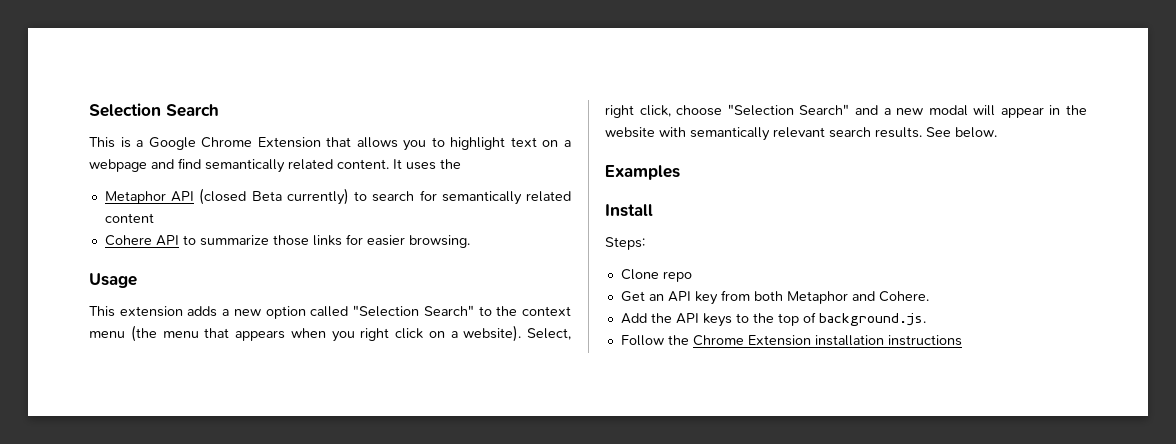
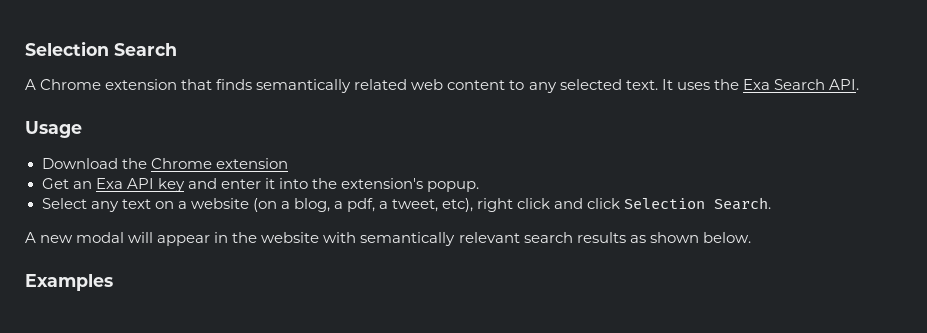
- This is a Google Chrome Extension that allows you to highlight text on a webpage and find semantically related content. It uses the
- Metaphor API (closed Beta currently) to search for semantically related content
- Cohere API to summarize those links for easier browsing.
+ A Chrome extension that finds semantically related web content to any selected text. It uses the Exa Search API.
  Usage
- This extension adds a new option called "Selection Search" to the context menu (the menu that appears when you right click on a website). Select, right click, choose "Selection Search" and a new modal will appear in the website with semantically relevant search results. See below.
+ Download the Chrome extension
+ Get an Exa API key and enter it into the extension's popup.
+ Select any text on a website (on a blog, a pdf, a tweet, etc), right click and click Selection Search.
+ A new modal will appear in the website with semantically relevant search results as shown below.
- Install
- Steps:
- Clone repo
- Get an API key from both Metaphor and Cohere.
- Add the API keys to the top of background.js.
- Follow the Chrome Extension installation instructions

